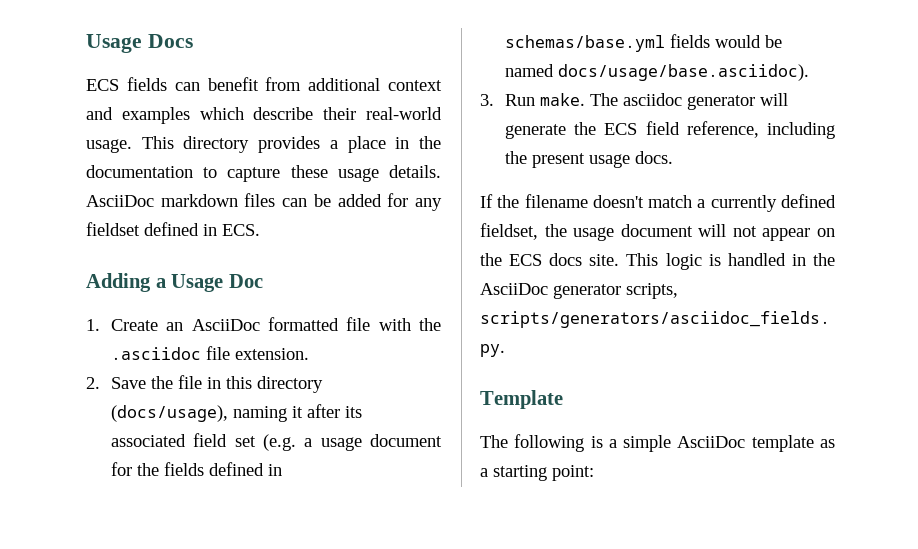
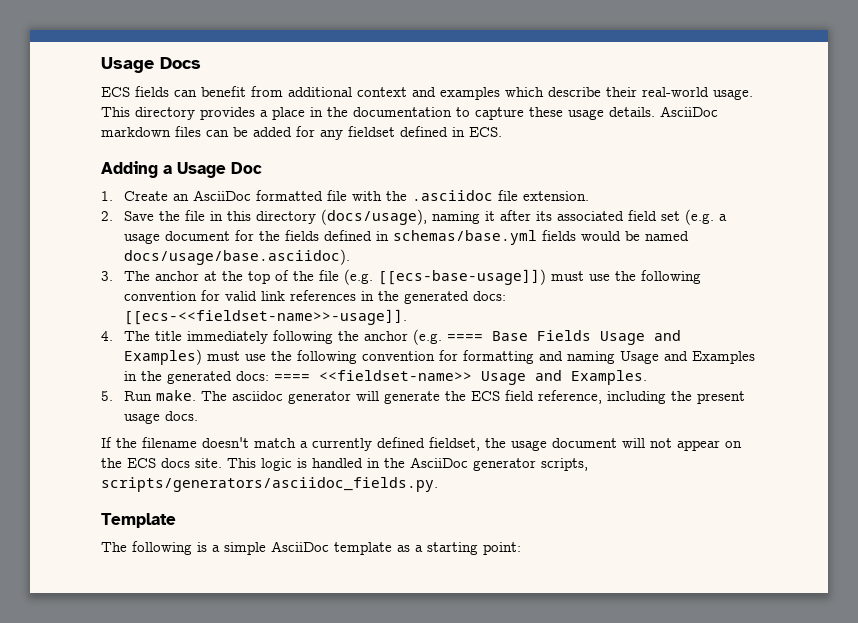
- 3. Run make.
+ 3. The anchor at the top of the file (e.g. [[ecs-base-usage]]) must use the following convention for valid link references in the generated docs: [[ecs-<<fieldset-name>>-usage]].
+ 4. The title immediately following the anchor (e.g. ==== Base Fields Usage and Examples) must use the following convention for formatting and naming Usage and Examples in the generated docs: ==== <<fieldset-name>> Usage and Examples.
+ 5. Run make.

